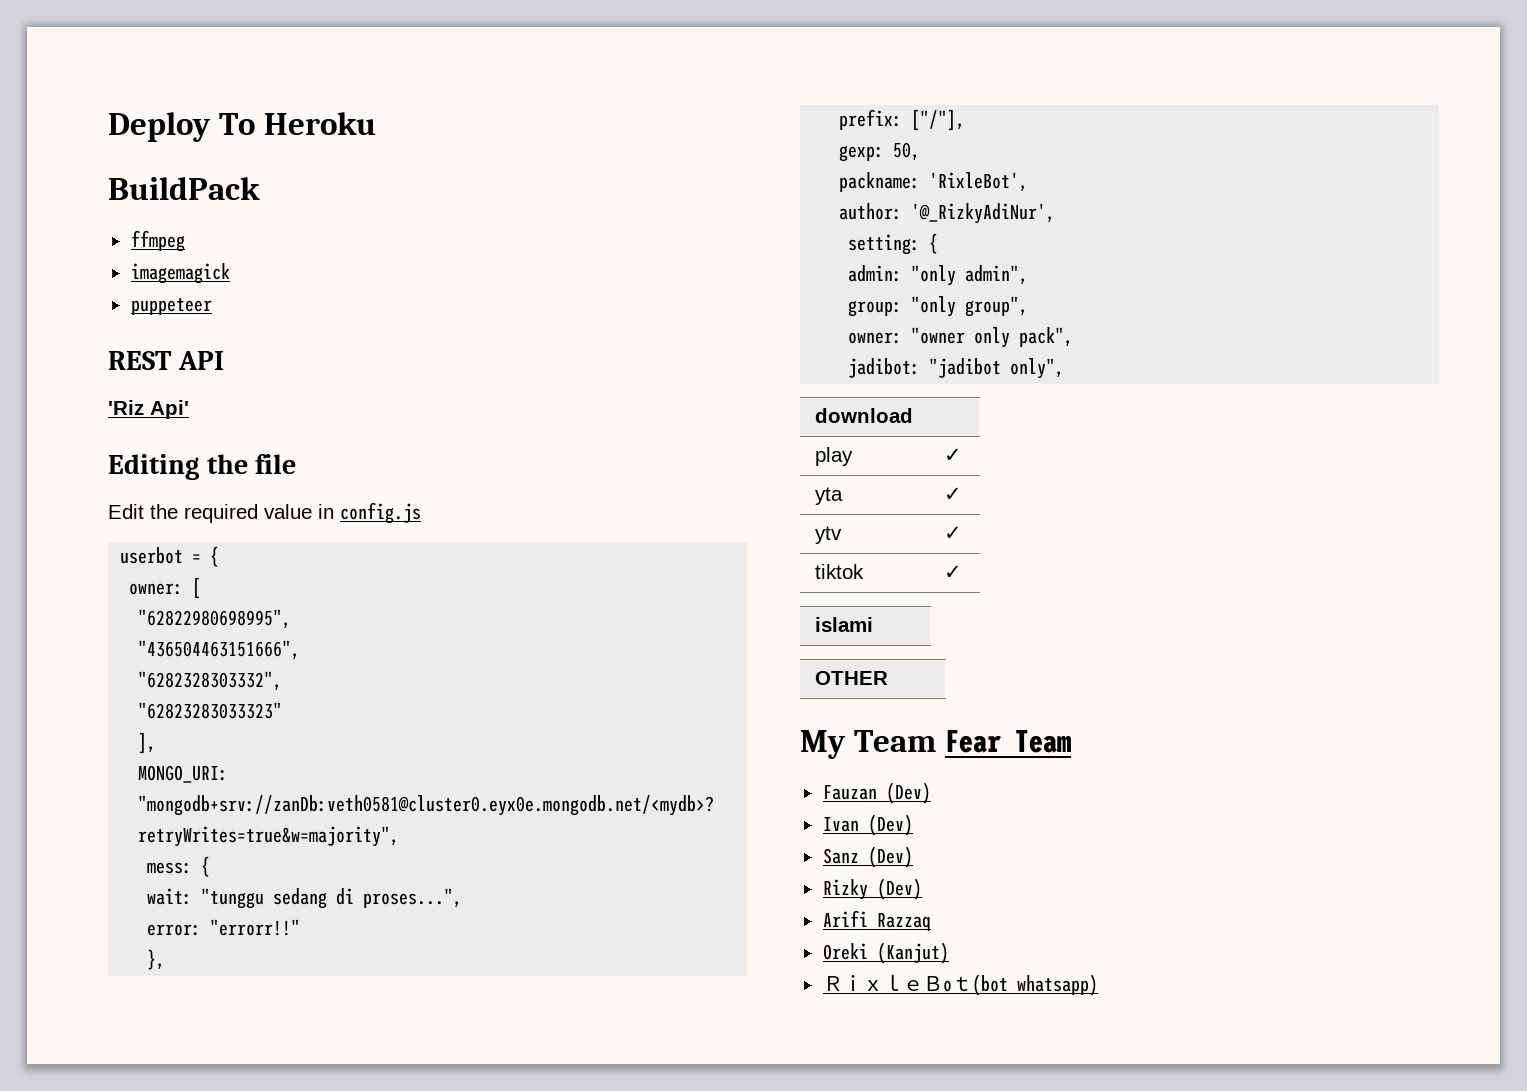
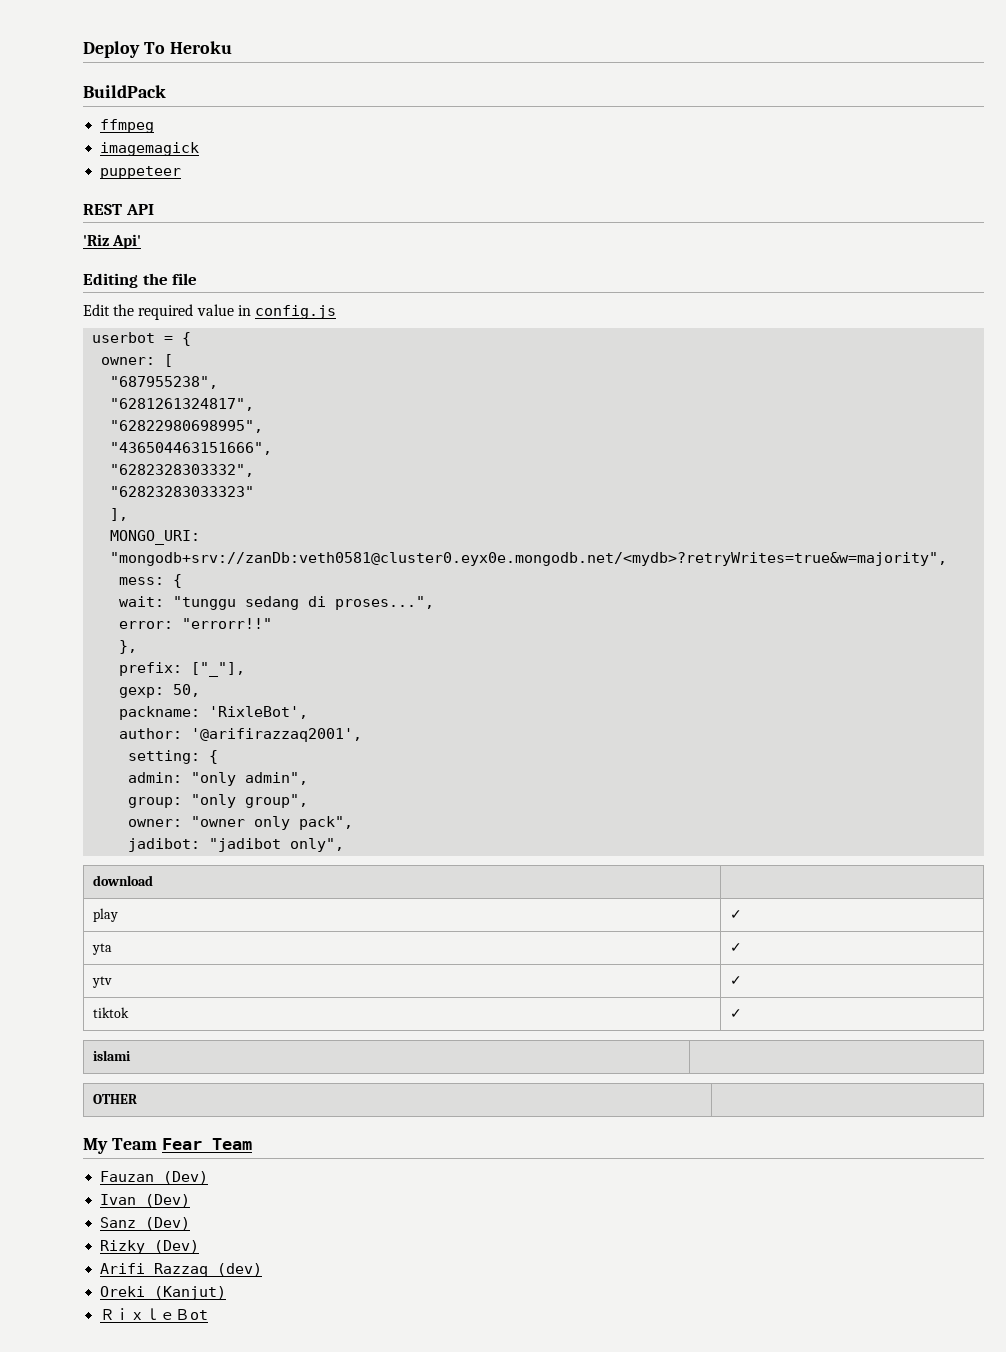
+ "687955238",
+ "6281261324817",
- prefix: ["/"],
+ prefix: ["_"],
- author: '@_RizkyAdiNur',
+ author: '@arifirazzaq2001',
- Arifi Razzaq
+ Arifi Razzaq (dev)
- ＲｉｘｌｅＢoｔ(bot whatsapp)
+ ＲｉｘｌｅＢot

